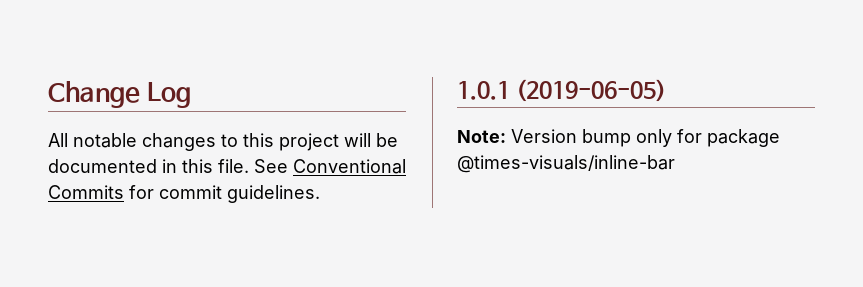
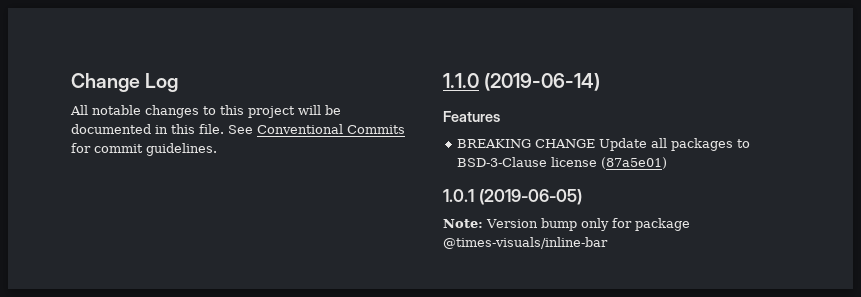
+ 1.1.0 (2019-06-14)
+ Features
+ BREAKING CHANGE Update all packages to BSD-3-Clause license (87a5e01)

